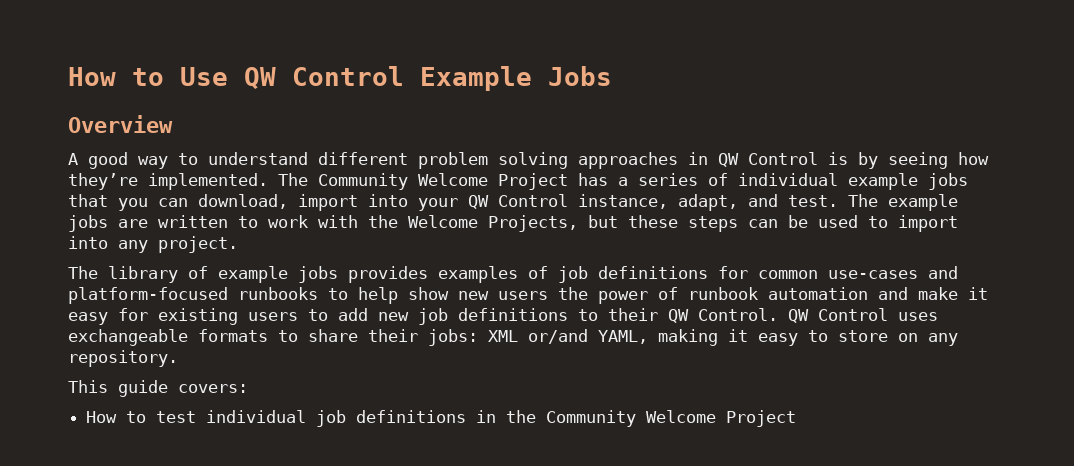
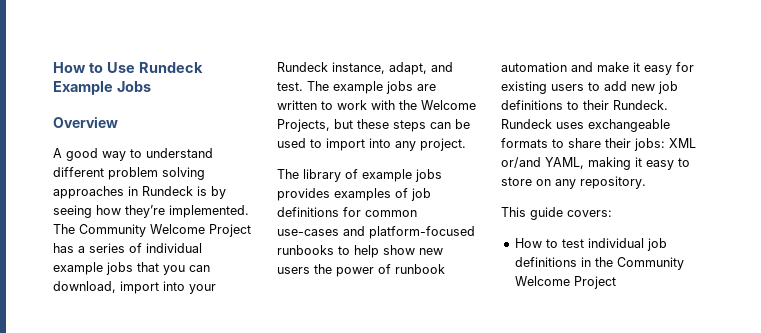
- How to Use QW Control Example Jobs
+ How to Use Rundeck Example Jobs
- A good way to understand different problem solving approaches in QW Control is by seeing how they’re implemented.
+ A good way to understand different problem solving approaches in Rundeck is by seeing how they’re implemented.
- The Community Welcome Project has a series of individual example jobs that you can download, import into your QW Control instance, adapt, and test.
+ The Community Welcome Project has a series of individual example jobs that you can download, import into your Rundeck instance, adapt, and test.
- The library of example jobs provides examples of job definitions for common use-cases and platform-focused runbooks to help show new users the power of runbook automation and make it easy for existing users to add new job definitions to their QW Control. QW Control uses exchangeable formats to share their jobs: XML or/and YAML, making it easy to store on any repository.
+ The library of example jobs provides examples of job definitions for common use-cases and platform-focused runbooks to help show new users the power of runbook automation and make it easy for existing users to add new job definitions to their Rundeck. Rundeck uses exchangeable formats to share their jobs: XML or/and YAML, making it easy to store on any repository.

